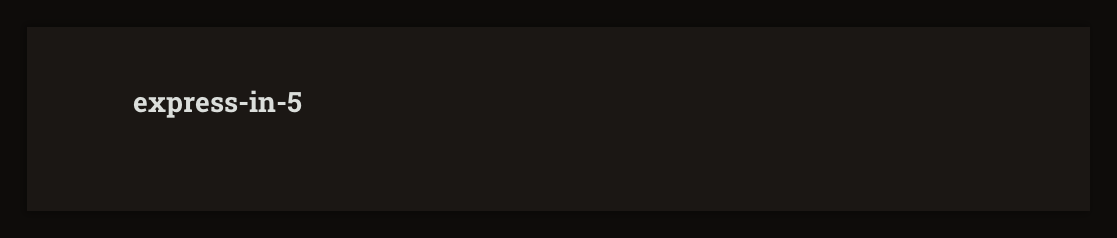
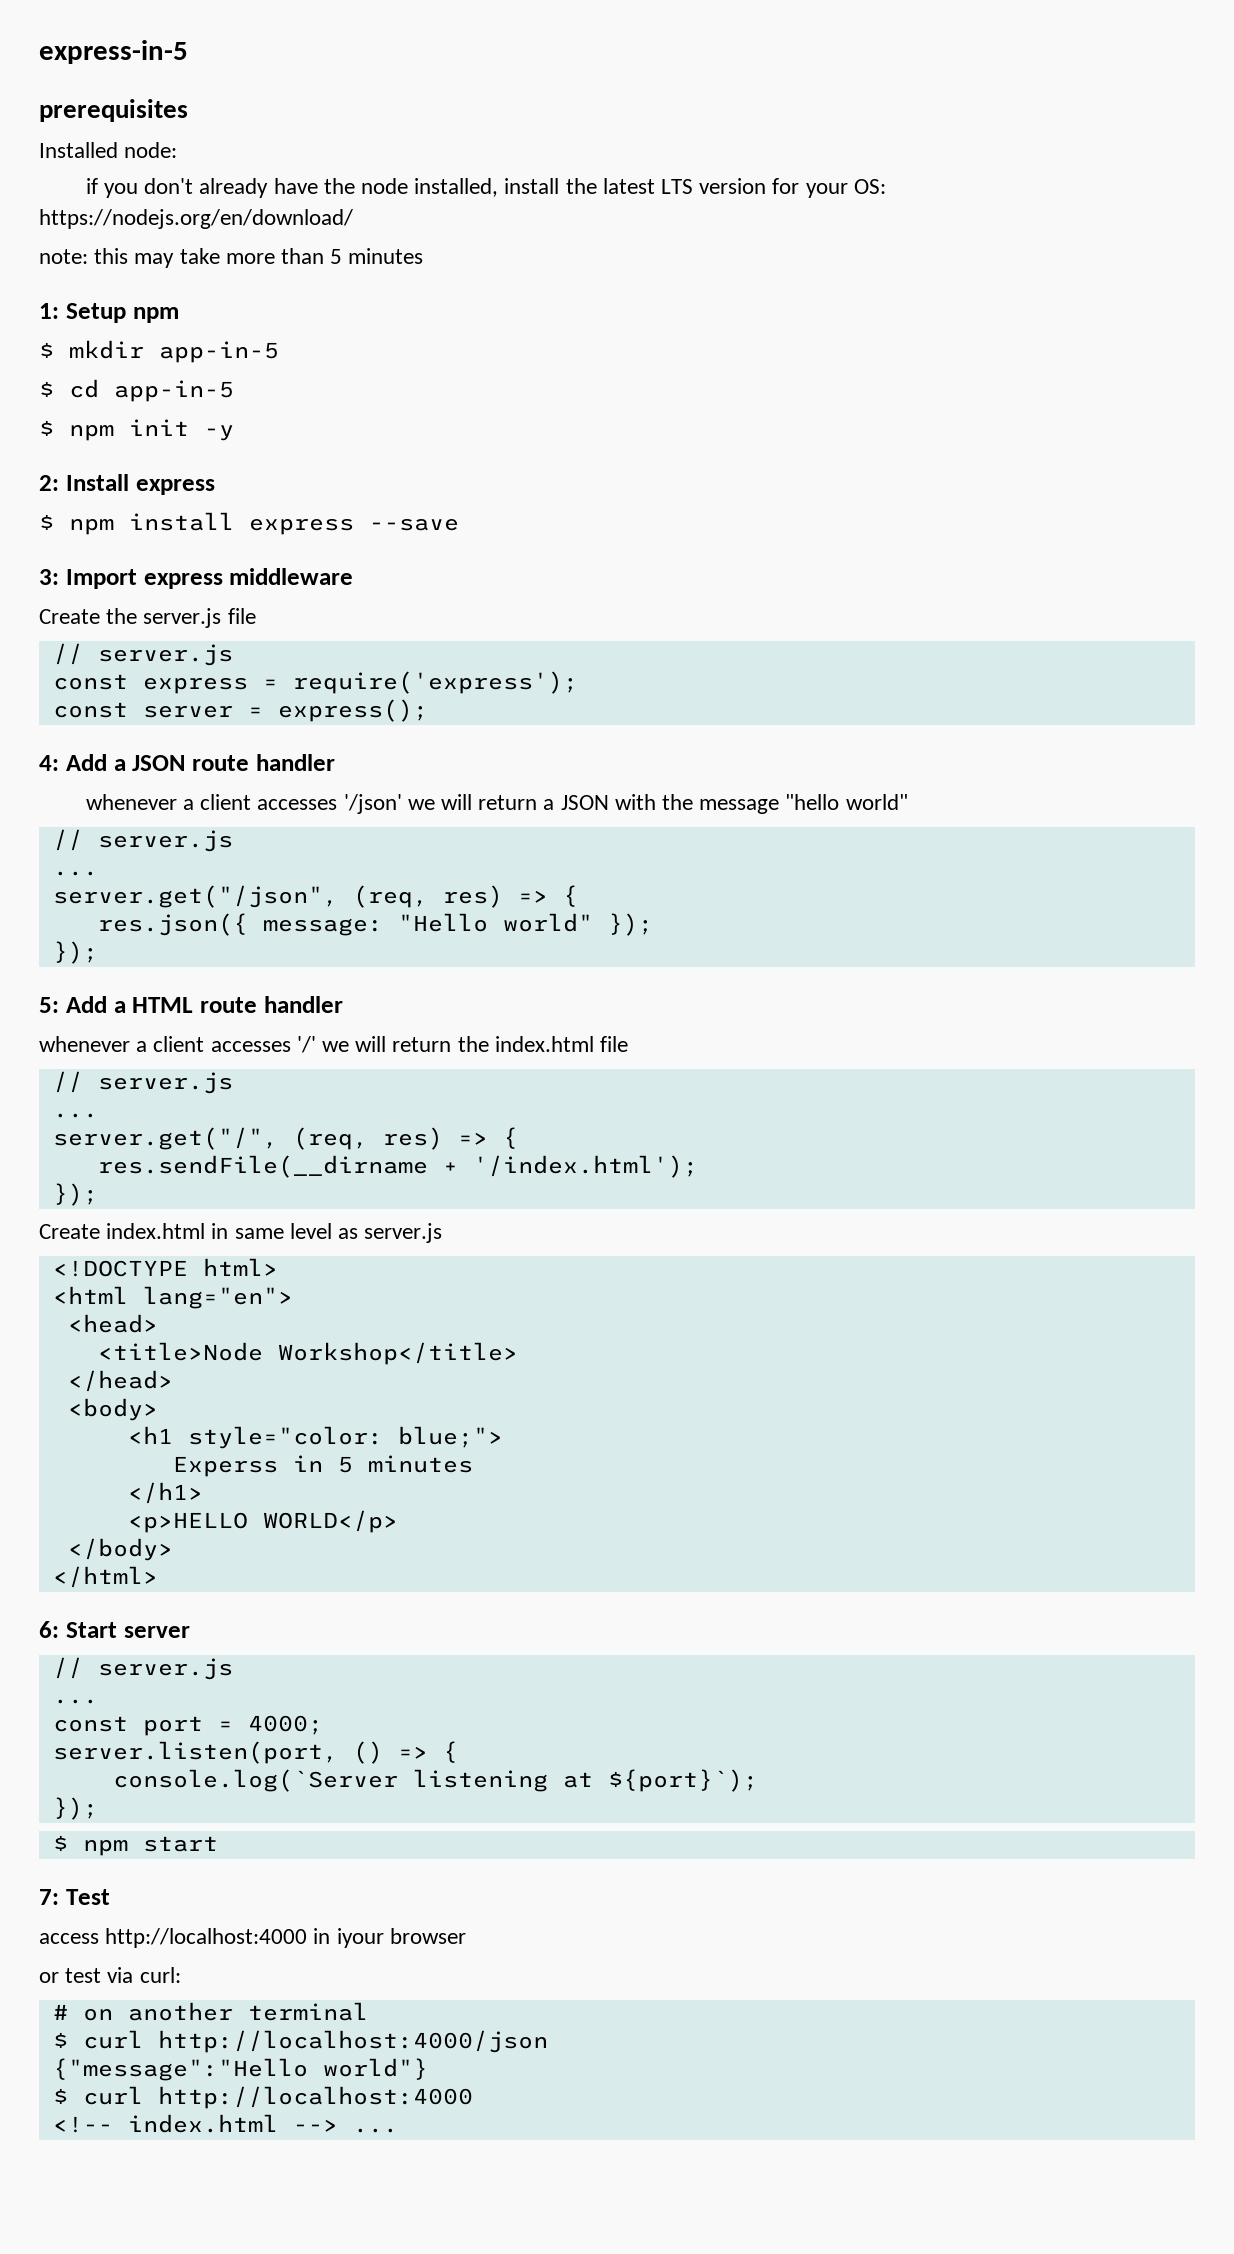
+ prerequisites
+ Installed node:
+ if you don't already have the node installed, install the latest LTS version for your OS: https://nodejs.org/en/download/
+ note: this may take more than 5 minutes
+ 1: Setup npm
+ $ mkdir app-in-5
+ $ cd app-in-5
+ $ npm init -y
+ 2: Install express
+ $ npm install express --save
+ 3: Import express middleware
+ Create the server.js file
+ // server.js
+ const express = require('express');
+ const server = express();
+ 4: Add a JSON route handler
+ whenever a client accesses '/json' we will return a JSON with the message "hello world"
+ // server.js
+ ...
+ server.get("/json", (req, res) => {
+ res.json({ message: "Hello world" });
+ });
+ 5: Add a HTML route handler
+ whenever a client accesses '/' we will return the index.html file
+ // server.js
+ ...
+ server.get("/", (req, res) => {
+ res.sendFile(__dirname + '/index.html');
+ });
+ Create index.html in same level as server.js
+ <!DOCTYPE html>
+ <html lang="en">
+ <head>
+ <title>Node Workshop</title>
+ </head>
+ <body>
+ <h1 style="color: blue;">
+ Experss in 5 minutes
+ </h1>
+ <p>HELLO WORLD</p>
+ </body>
+ </html>
+ 6: Start server
+ // server.js
+ ...
+ const port = 4000;
+ server.listen(port, () => {
+ console.log(`Server listening at ${port}`);
+ });
+ $ npm start
+ 7: Test
+ access http://localhost:4000 in iyour browser
+ or test via curl:
+ # on another terminal
+ $ curl http://localhost:4000/json
+ {"message":"Hello world"}
+ $ curl http://localhost:4000
+ <!-- index.html --> ...

